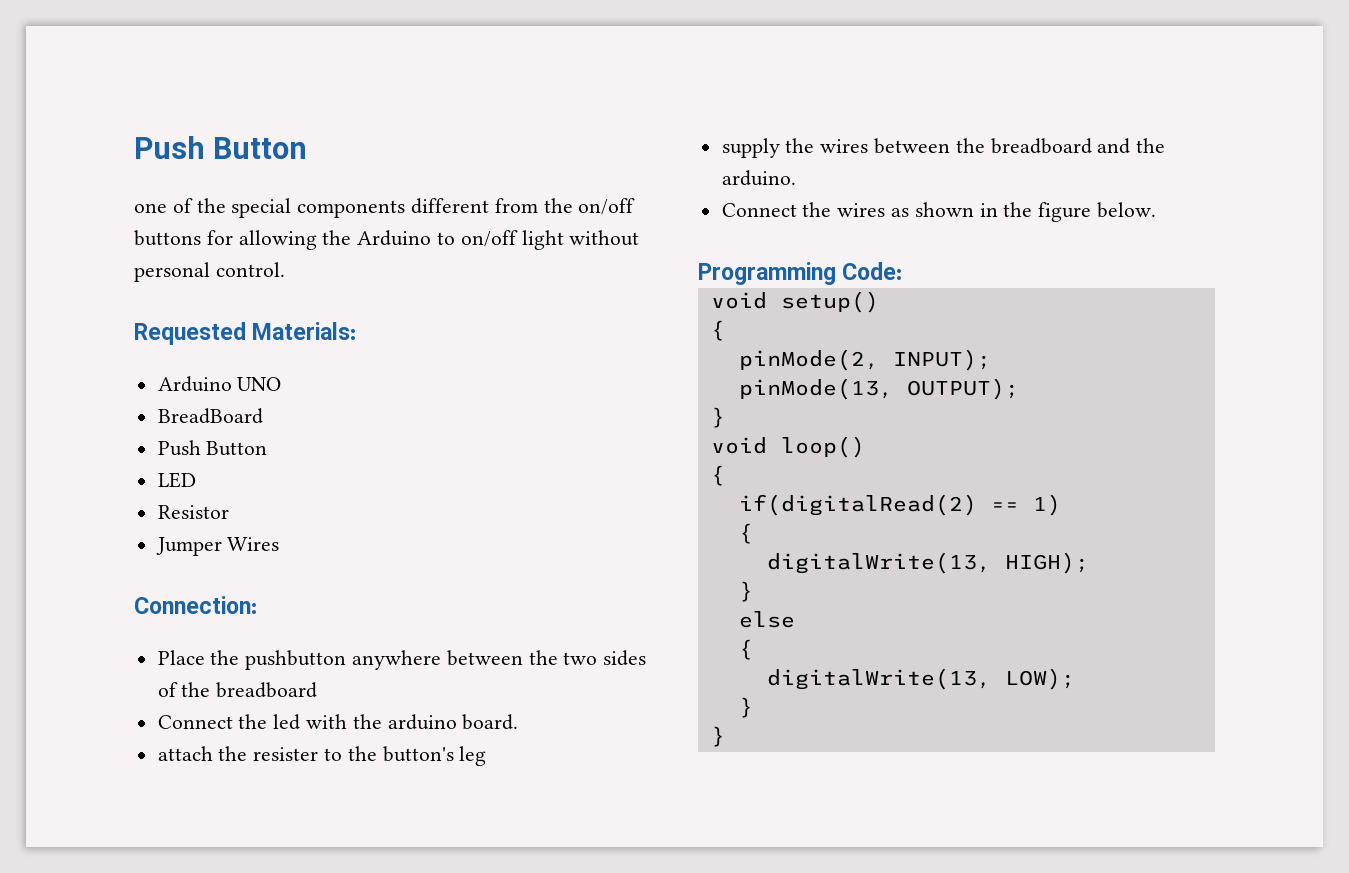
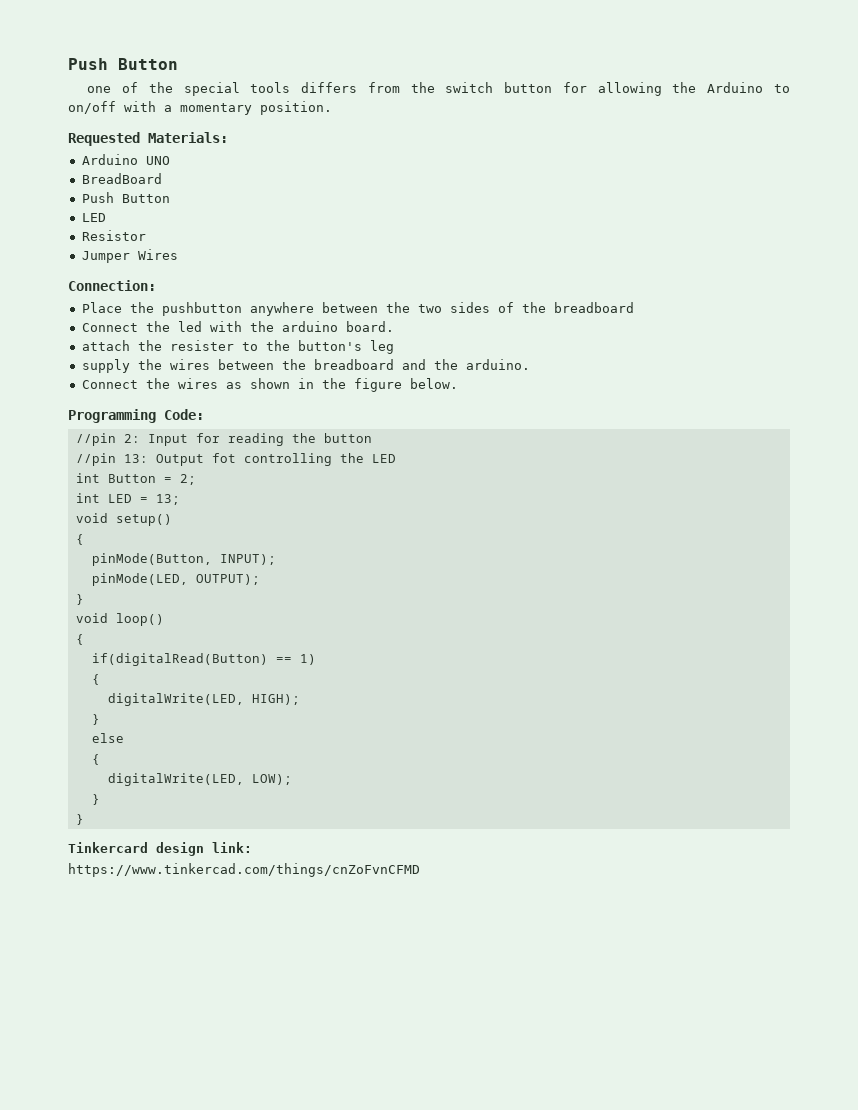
- one of the special components different from the on/off buttons for allowing the Arduino to on/off light without personal control.
+ one of the special tools differs from the switch button for allowing the Arduino to on/off with a momentary position.
+ //pin 2: Input for reading the button
+ //pin 13: Output fot controlling the LED
+ int Button = 2;
+ int LED = 13;
- pinMode(2, INPUT);
+ pinMode(Button, INPUT);
- pinMode(13, OUTPUT);
+ pinMode(LED, OUTPUT);
- if(digitalRead(2) == 1)
+ if(digitalRead(Button) == 1)
- digitalWrite(13, HIGH);
+ digitalWrite(LED, HIGH);
- digitalWrite(13, LOW);
+ digitalWrite(LED, LOW);
+ Tinkercard design link:
+ https://www.tinkercad.com/things/cnZoFvnCFMD

